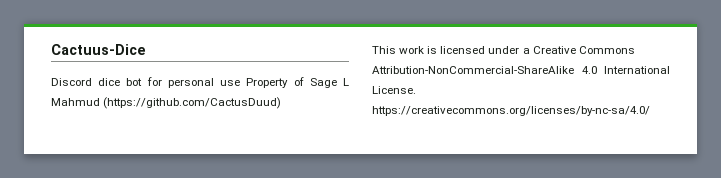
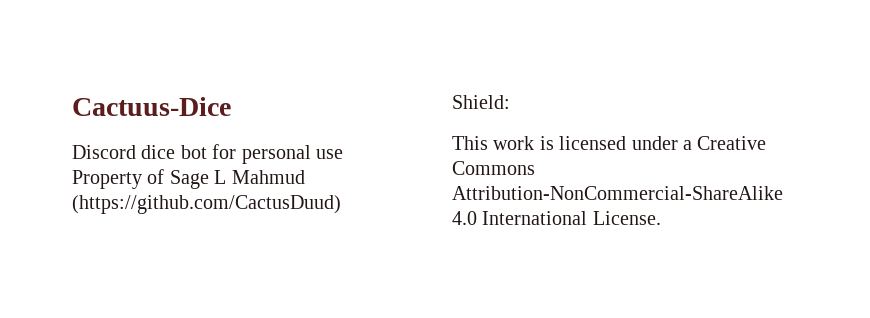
+ Shield:
- This work is licensed under a Creative Commons Attribution-NonCommercial-ShareAlike 4.0 International License. https://creativecommons.org/licenses/by-nc-sa/4.0/
+ This work is licensed under a Creative Commons Attribution-NonCommercial-ShareAlike 4.0 International License.

